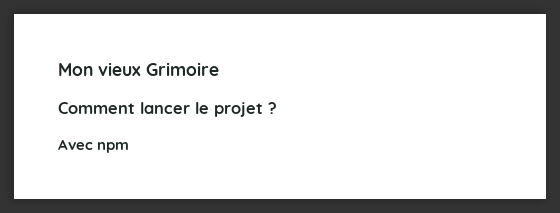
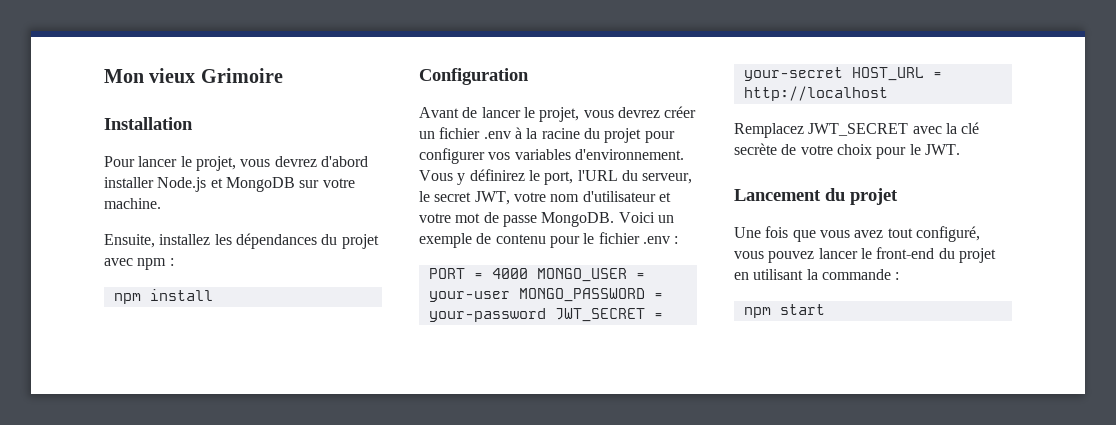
- Comment lancer le projet ?
- Avec npm
+ Installation
+ Pour lancer le projet, vous devrez d'abord installer Node.js et MongoDB sur votre machine.
+ Ensuite, installez les dépendances du projet avec npm :
+ npm install
+ Configuration
+ Avant de lancer le projet, vous devrez créer un fichier .env à la racine du projet pour configurer vos variables d'environnement. Vous y définirez le port, l'URL du serveur, le secret JWT, votre nom d'utilisateur et votre mot de passe MongoDB. Voici un exemple de contenu pour le fichier .env :
+ PORT = 4000 MONGO_USER = your-user MONGO_PASSWORD = your-password JWT_SECRET = your-secret HOST_URL = http://localhost
+ Remplacez JWT_SECRET avec la clé secrète de votre choix pour le JWT.
+ Lancement du projet
+ Une fois que vous avez tout configuré, vous pouvez lancer le front-end du projet en utilisant la commande :
+ npm start

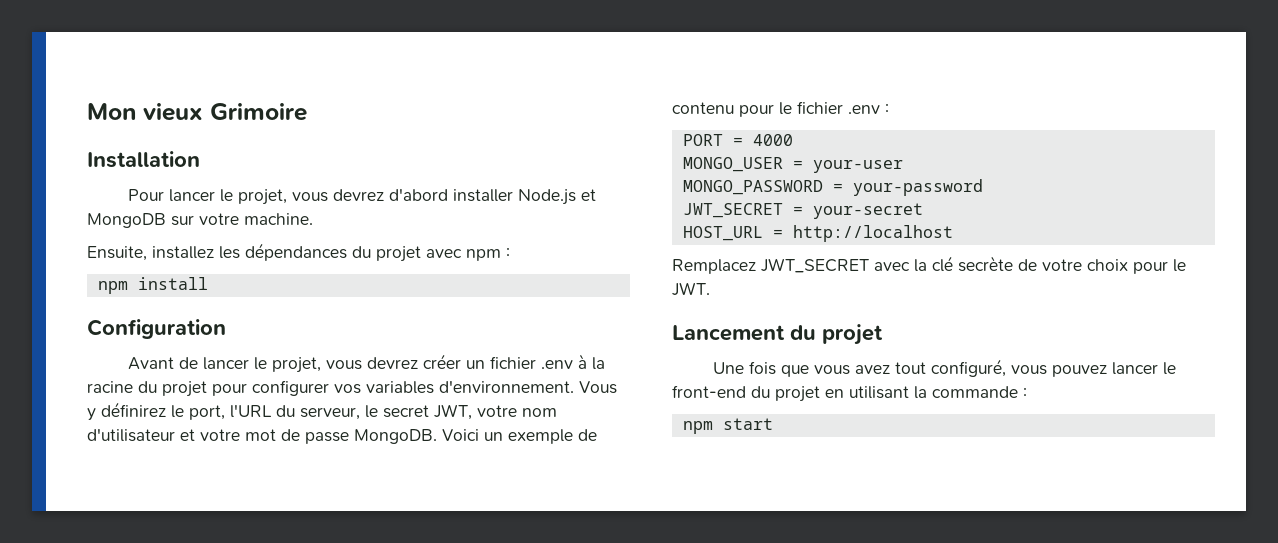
- PORT = 4000 MONGO_USER = your-user MONGO_PASSWORD = your-password JWT_SECRET = your-secret HOST_URL = http://localhost
+ PORT = 4000
+ MONGO_USER = your-user
+ MONGO_PASSWORD = your-password
+ JWT_SECRET = your-secret
+ HOST_URL = http://localhost

